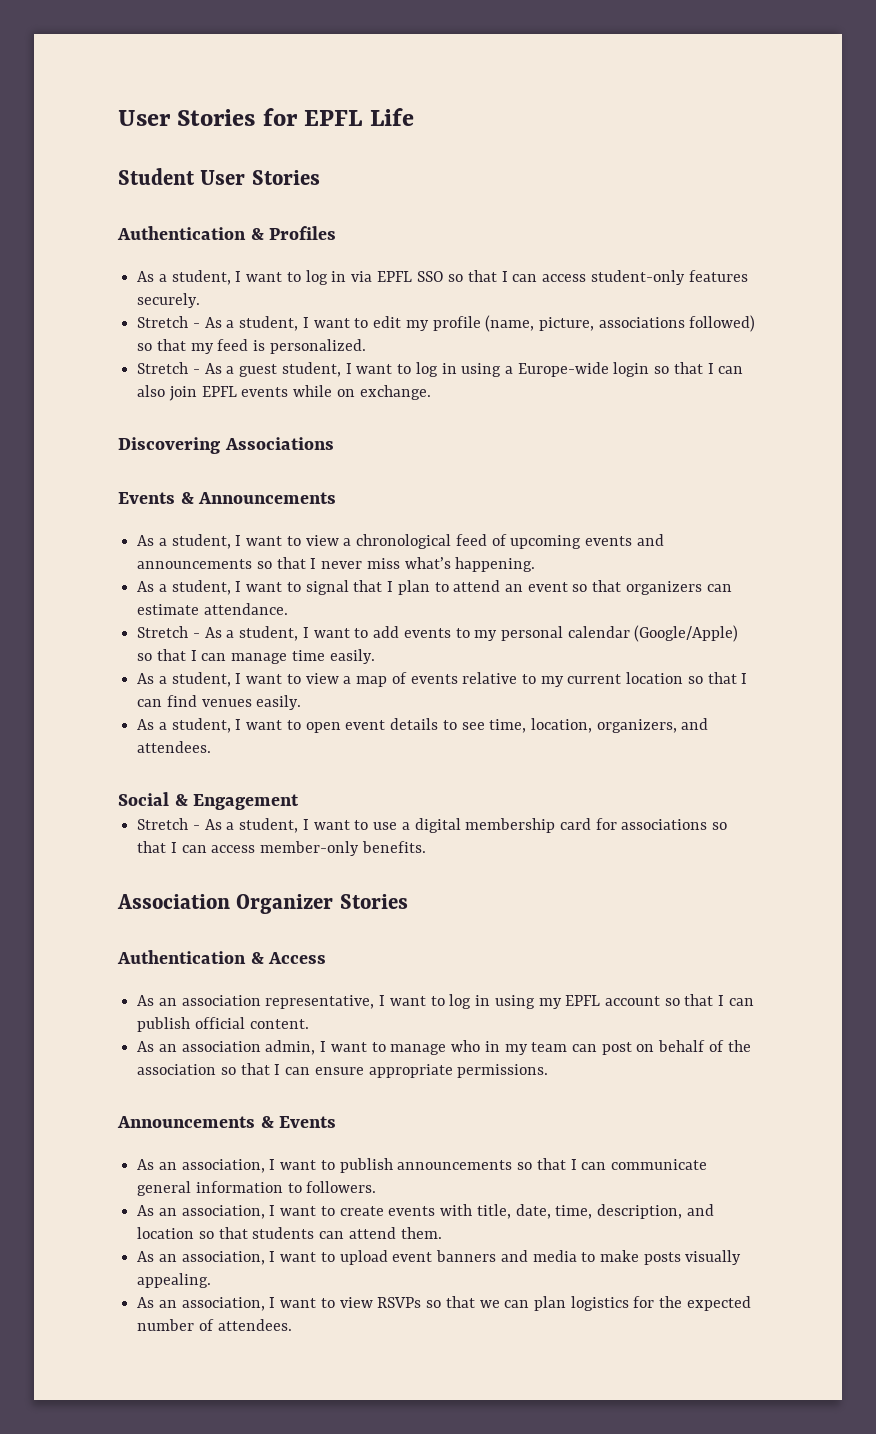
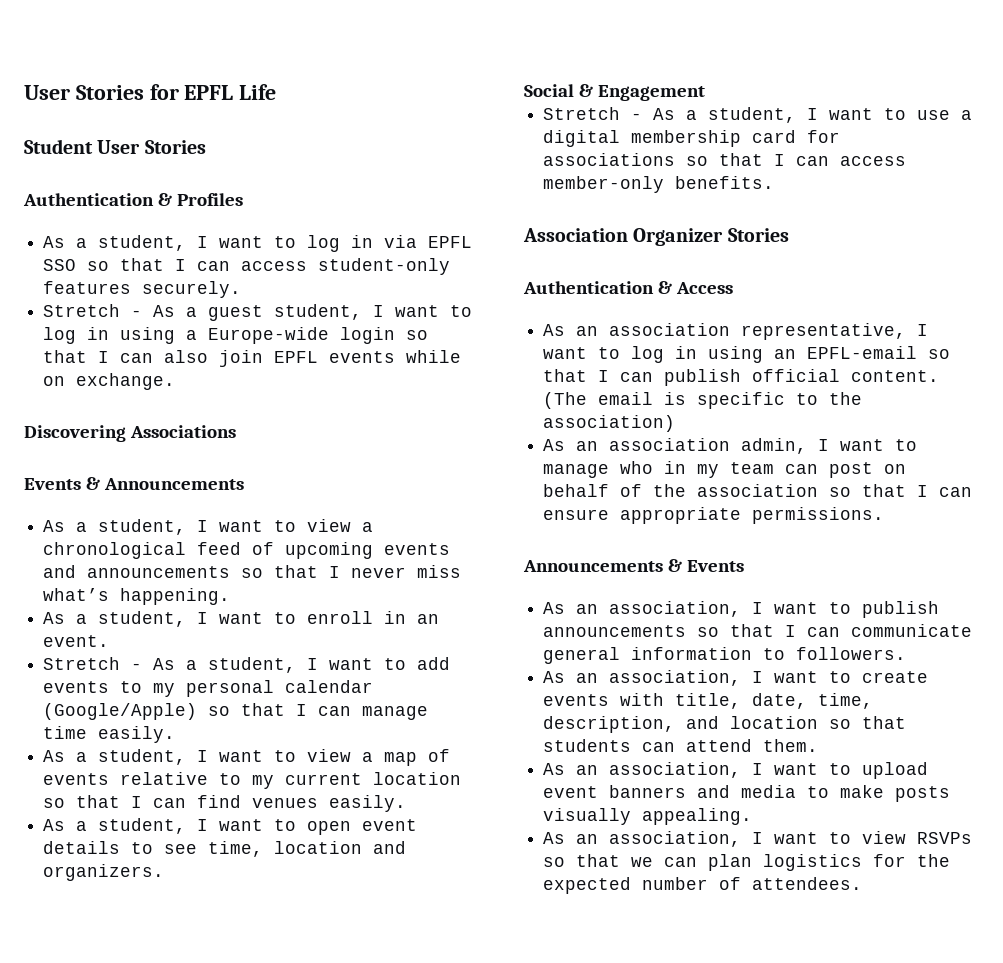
- Stretch - As a student, I want to edit my profile (name, picture, associations followed) so that my feed is personalized.
- As a student, I want to signal that I plan to attend an event so that organizers can estimate attendance.
+ As a student, I want to enroll in an event.
- As a student, I want to open event details to see time, location, organizers, and attendees.
+ As a student, I want to open event details to see time, location and organizers.
- As an association representative, I want to log in using my EPFL account so that I can publish official content.
+ As an association representative, I want to log in using an EPFL-email so that I can publish official content. (The email is specific to the association)

